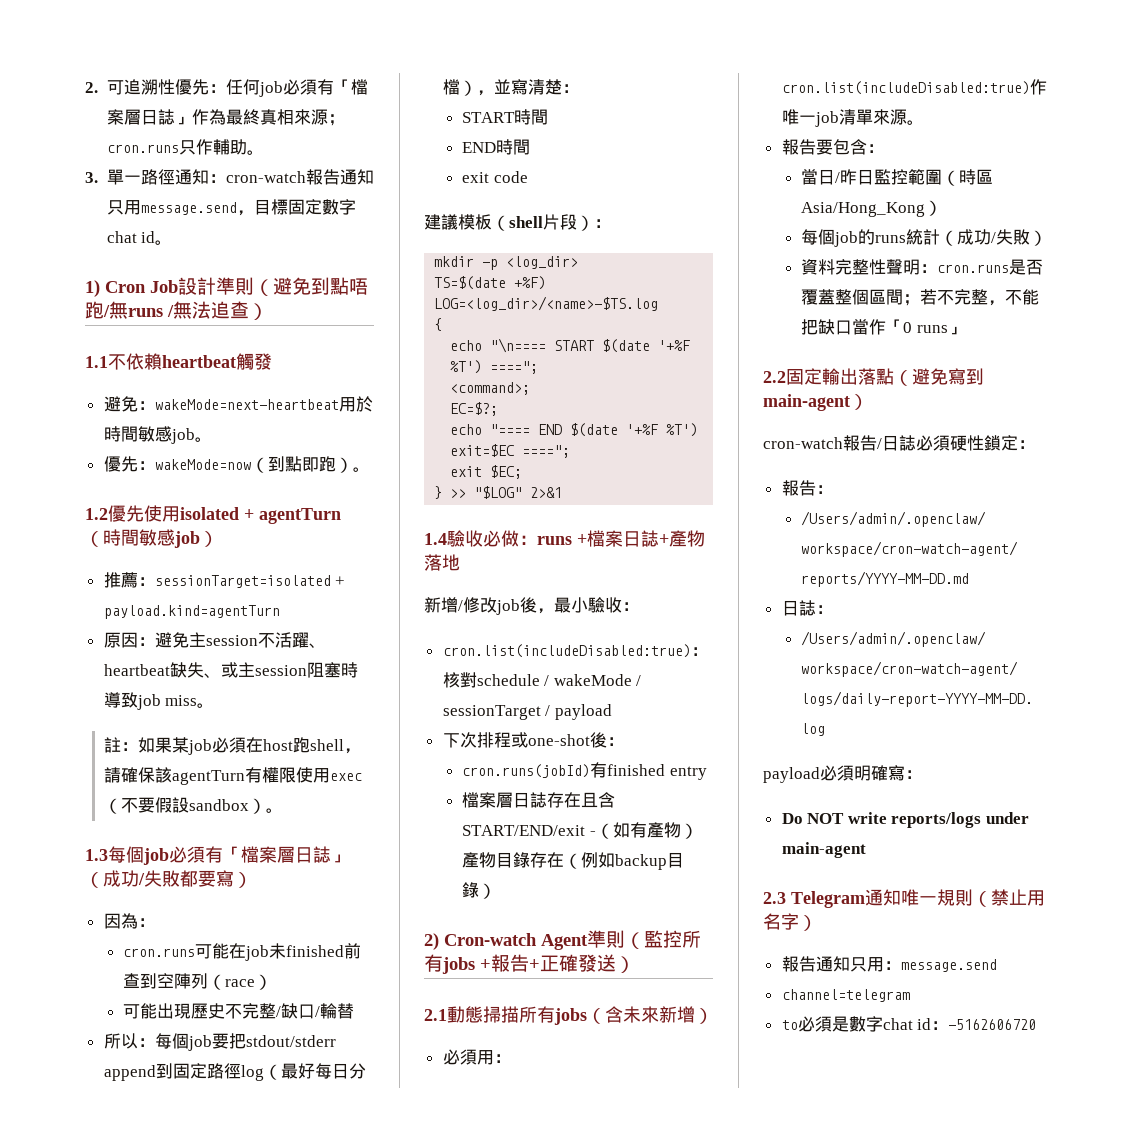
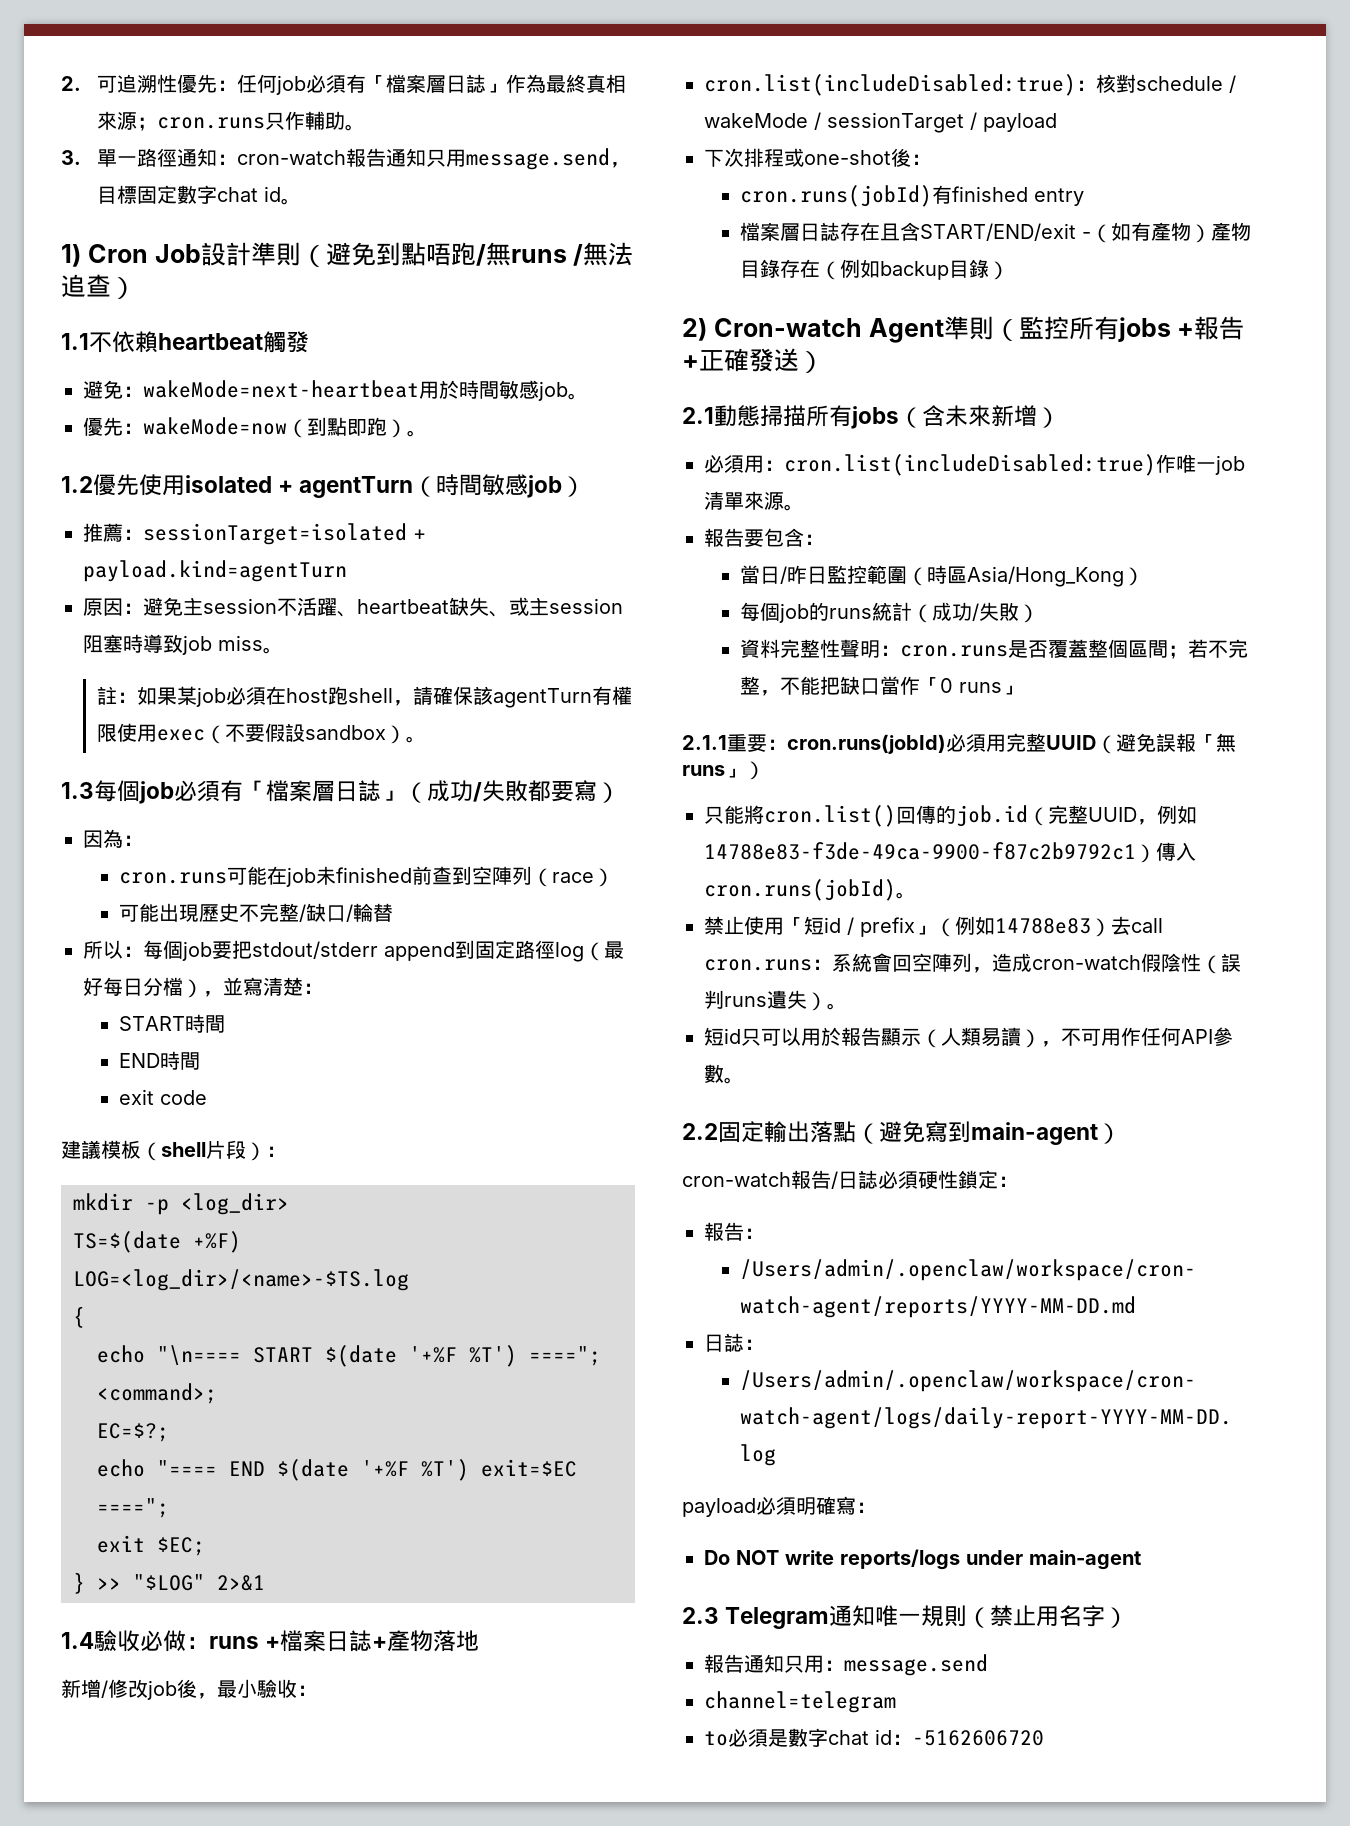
+ 2.1.1重要：cron.runs(jobId)必須用完整UUID（避免誤報「無runs」）
+ 只能將cron.list()回傳的job.id（完整UUID，例如14788e83-f3de-49ca-9900-f87c2b9792c1）傳入cron.runs(jobId)。
+ 禁止使用「短id / prefix」（例如14788e83）去call cron.runs：系統會回空陣列，造成cron-watch假陰性（誤判runs遺失）。
+ 短id只可以用於報告顯示（人類易讀），不可用作任何API參數。

